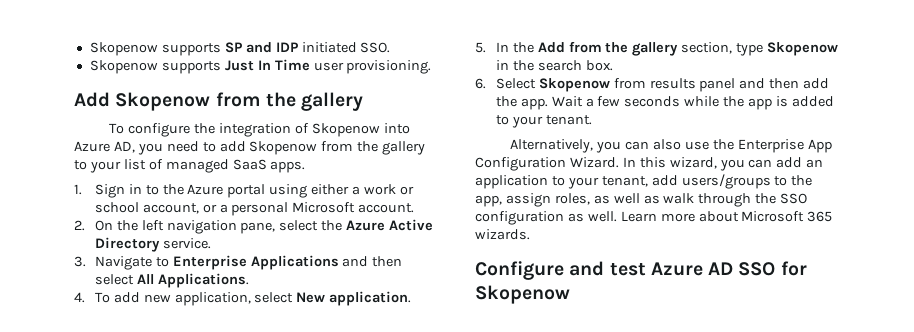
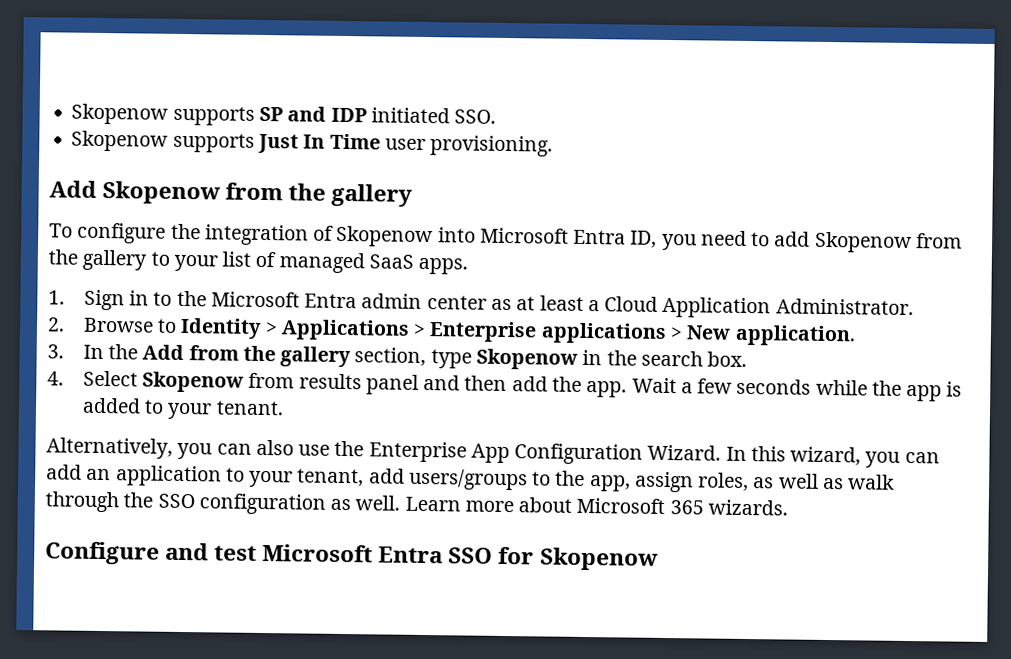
- To configure the integration of Skopenow into Azure AD, you need to add Skopenow from the gallery to your list of managed SaaS apps.
+ To configure the integration of Skopenow into Microsoft Entra ID, you need to add Skopenow from the gallery to your list of managed SaaS apps.
- 1. Sign in to the Azure portal using either a work or school account, or a personal Microsoft account.
- 2. On the left navigation pane, select the Azure Active Directory service.
- 3. Navigate to Enterprise Applications and then select All Applications.
- 4. To add new application, select New application.
+ 1. Sign in to the Microsoft Entra admin center as at least a Cloud Application Administrator.
+ 2. Browse to Identity > Applications > Enterprise applications > New application.
- 5. In the Add from the gallery section, type Skopenow in the search box.
+ 3. In the Add from the gallery section, type Skopenow in the search box.
- 6. Select Skopenow from results panel and then add the app.
+ 4. Select Skopenow from results panel and then add the app.
- Configure and test Azure AD SSO for Skopenow
+ Configure and test Microsoft Entra SSO for Skopenow

